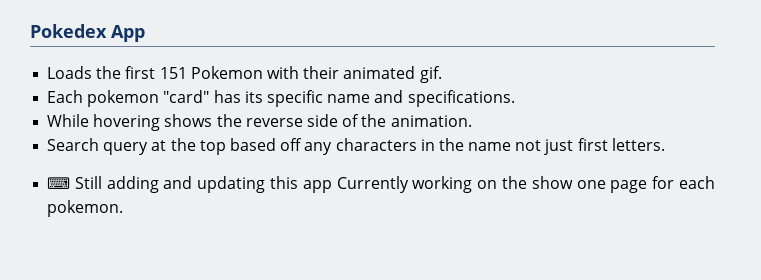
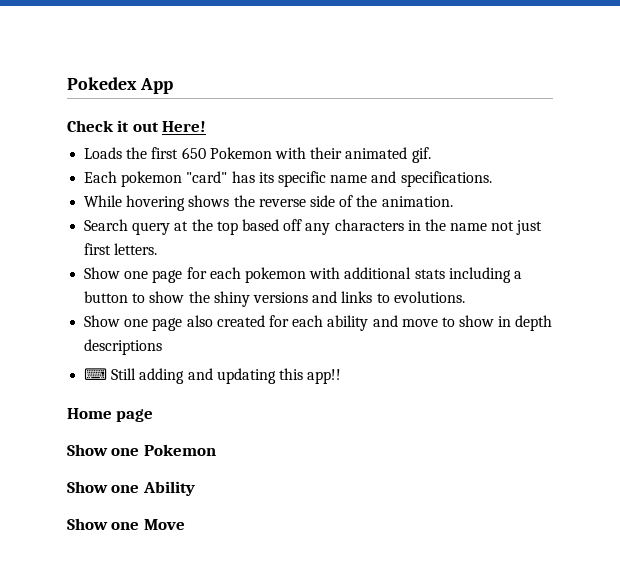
+ Check it out Here!
- Loads the first 151 Pokemon with their animated gif.
+ Loads the first 650 Pokemon with their animated gif.
+ Show one page for each pokemon with additional stats including a button to show the shiny versions and links to evolutions.
+ Show one page also created for each ability and move to show in depth descriptions
- ⌨ Still adding and updating this app Currently working on the show one page for each pokemon.
+ ⌨ Still adding and updating this app!!
+ Home page
+ Show one Pokemon
+ Show one Ability
+ Show one Move

